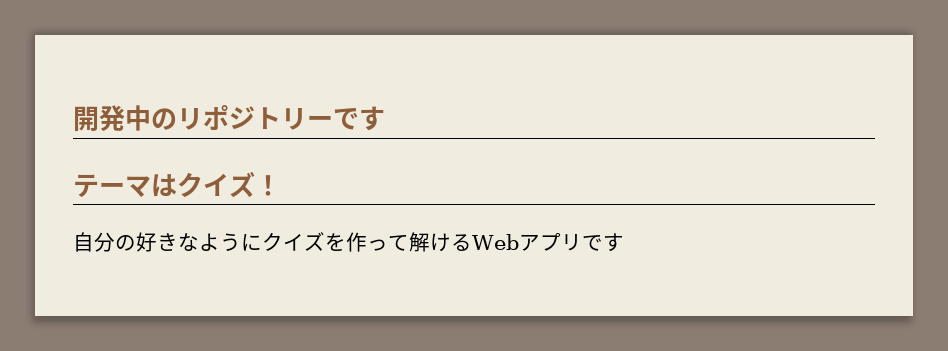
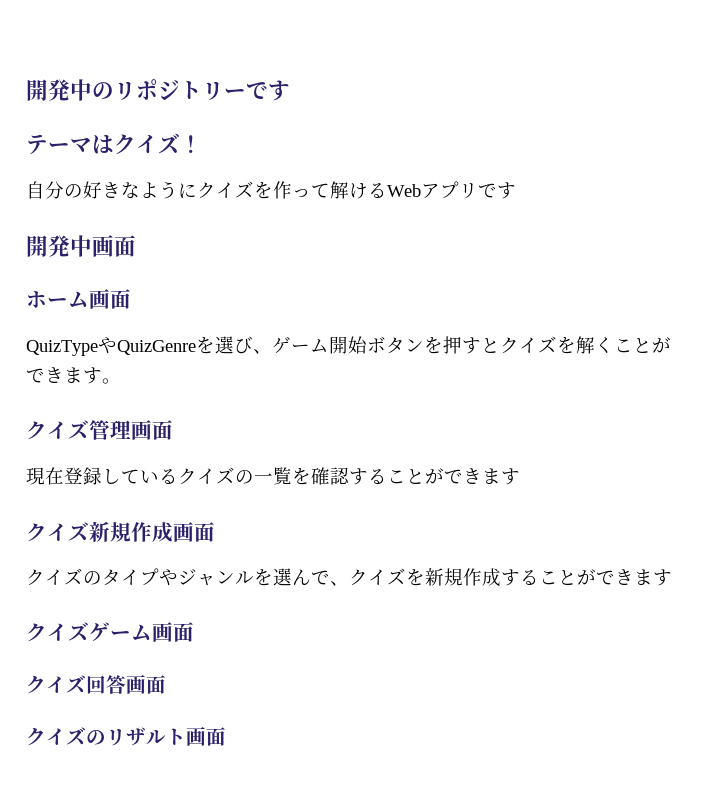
+ 開発中画面
+ ホーム画面
+ QuizTypeやQuizGenreを選び、ゲーム開始ボタンを押すとクイズを解くことができます。
+ クイズ管理画面
+ 現在登録しているクイズの一覧を確認することができます
+ クイズ新規作成画面
+ クイズのタイプやジャンルを選んで、クイズを新規作成することができます
+ クイズゲーム画面
+ クイズ回答画面
+ クイズのリザルト画面

